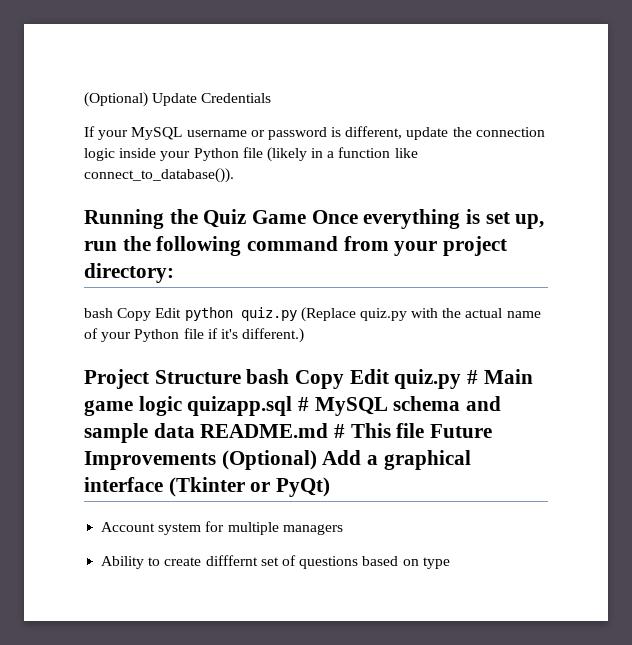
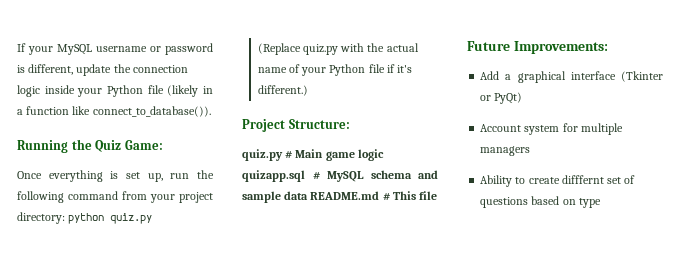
- (Optional) Update Credentials
- Running the Quiz Game Once everything is set up, run the following command from your project directory:
- bash Copy Edit python quiz.py (Replace quiz.py with the actual name of your Python file if it's different.)
+ Running the Quiz Game:
+ Once everything is set up, run the following command from your project directory: python quiz.py
+ (Replace quiz.py with the actual name of your Python file if it's different.)
- Project Structure bash Copy Edit quiz.py # Main game logic quizapp.sql # MySQL schema and sample data README.md # This file Future Improvements (Optional) Add a graphical interface (Tkinter or PyQt)
+ Project Structure:
+ quiz.py # Main game logic quizapp.sql # MySQL schema and sample data README.md # This file
+ Future Improvements:
+ Add a graphical interface (Tkinter or PyQt)

